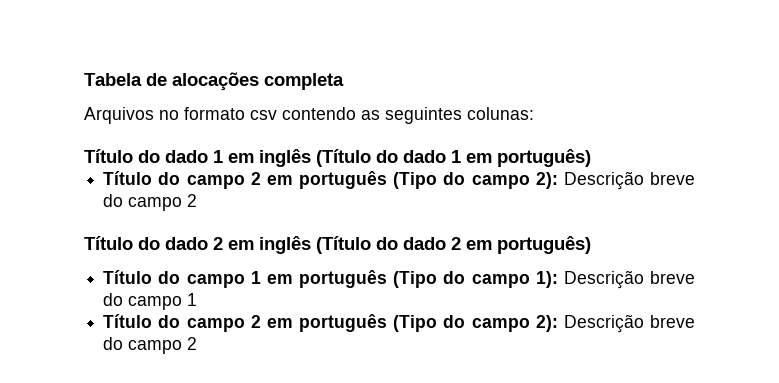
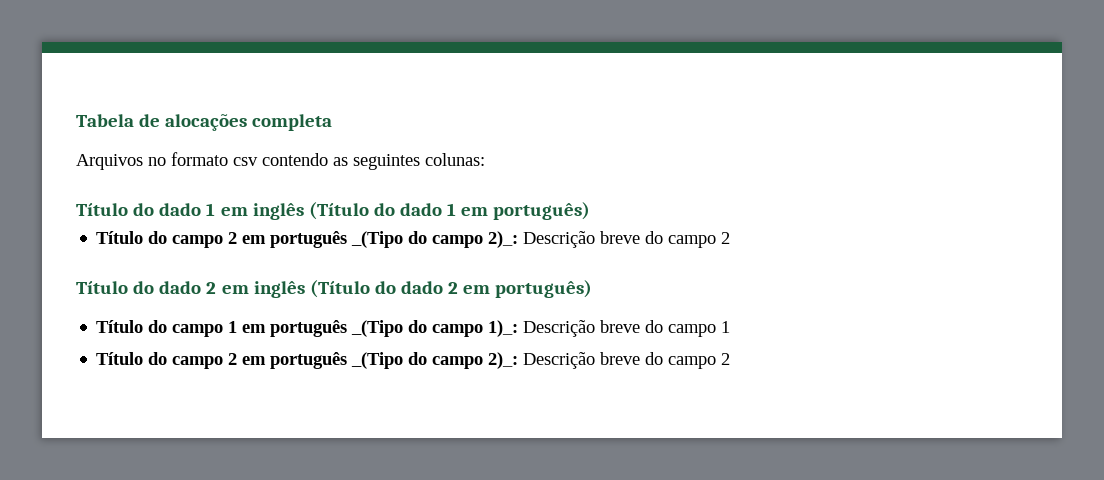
  Título do dado 1 em inglês (Título do dado 1 em português)
- Título do campo 2 em português (Tipo do campo 2): Descrição breve do campo 2
+ Título do campo 2 em português _(Tipo do campo 2)_: Descrição breve do campo 2
- Título do campo 1 em português (Tipo do campo 1): Descrição breve do campo 1
- Título do campo 2 em português (Tipo do campo 2): Descrição breve do campo 2
+ Título do campo 1 em português _(Tipo do campo 1)_: Descrição breve do campo 1
+ Título do campo 2 em português _(Tipo do campo 2)_: Descrição breve do campo 2

